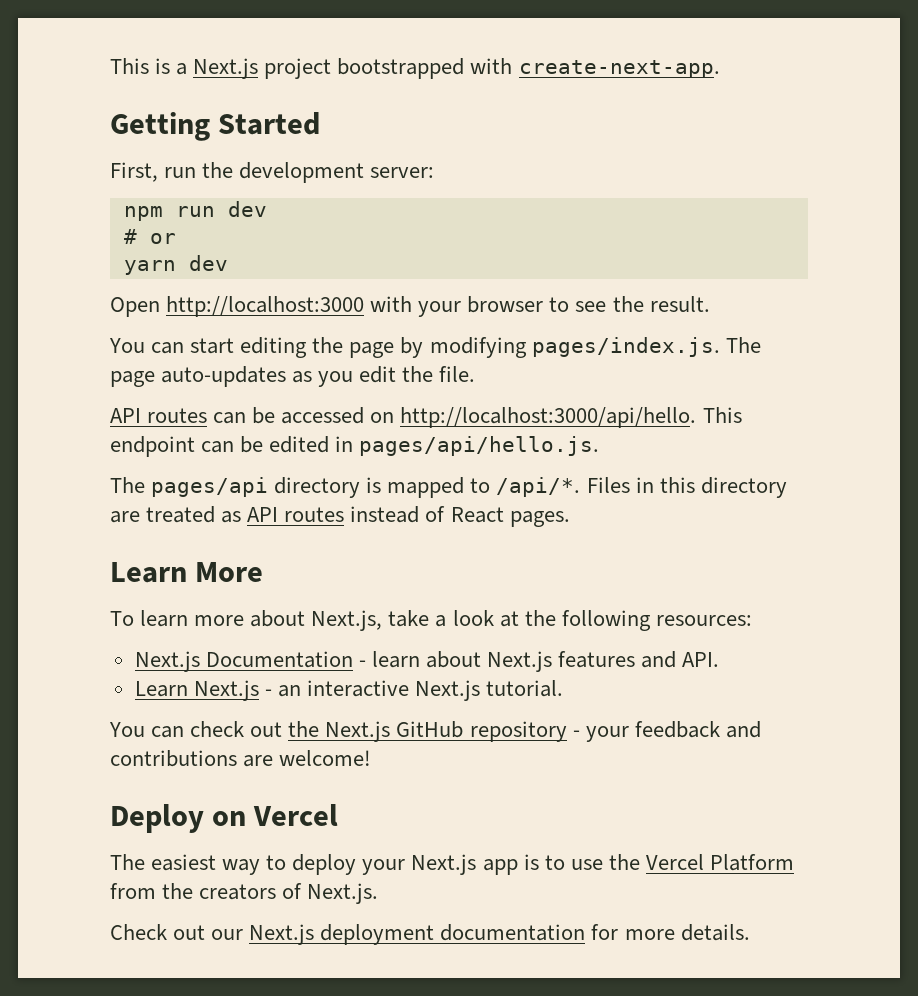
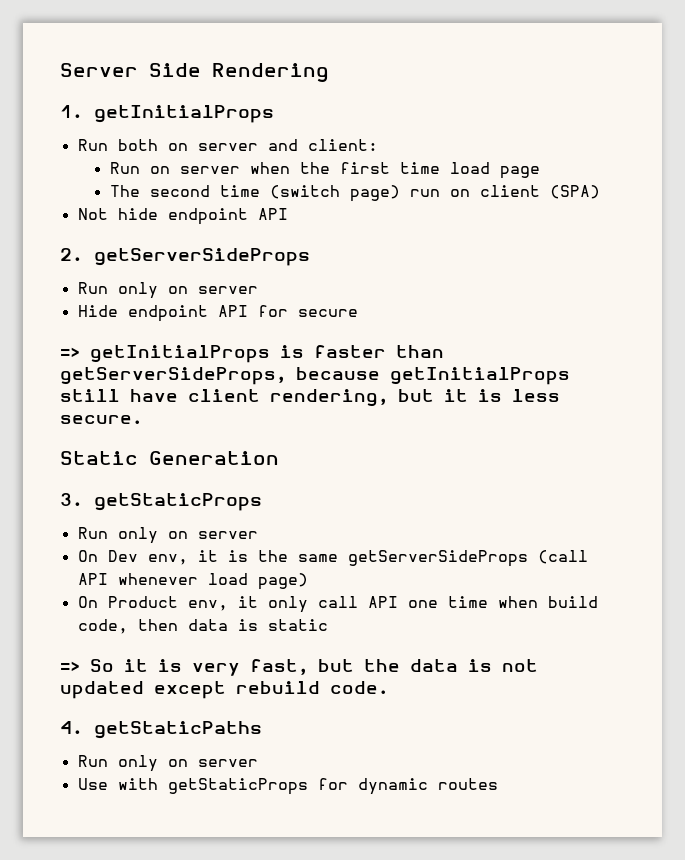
- This is a Next.js project bootstrapped with create-next-app.
- Getting Started
- First, run the development server:
- npm run dev
- # or
- yarn dev
- Open http://localhost:3000 with your browser to see the result.
- You can start editing the page by modifying pages/index.js. The page auto-updates as you edit the file.
- API routes can be accessed on http://localhost:3000/api/hello. This endpoint can be edited in pages/api/hello.js.
- The pages/api directory is mapped to /api/*. Files in this directory are treated as API routes instead of React pages.
- Learn More
- To learn more about Next.js, take a look at the following resources:
- Next.js Documentation - learn about Next.js features and API.
- Learn Next.js - an interactive Next.js tutorial.
- You can check out the Next.js GitHub repository - your feedback and contributions are welcome!
- Deploy on Vercel
- The easiest way to deploy your Next.js app is to use the Vercel Platform from the creators of Next.js.
- Check out our Next.js deployment documentation for more details.
+ Server Side Rendering
+ 1. getInitialProps
+ Run both on server and client:
+ Run on server when the first time load page
+ The second time (switch page) run on client (SPA)
+ Not hide endpoint API
+ 2. getServerSideProps
+ Run only on server
+ Hide endpoint API for secure
+ => getInitialProps is faster than getServerSideProps, because getInitialProps still have client rendering, but it is less secure.
+ Static Generation
+ 3. getStaticProps
+ Run only on server
+ On Dev env, it is the same getServerSideProps (call API whenever load page)
+ On Product env, it only call API one time when build code, then data is static
+ => So it is very fast, but the data is not updated except rebuild code.
+ 4. getStaticPaths
+ Run only on server
+ Use with getStaticProps for dynamic routes

